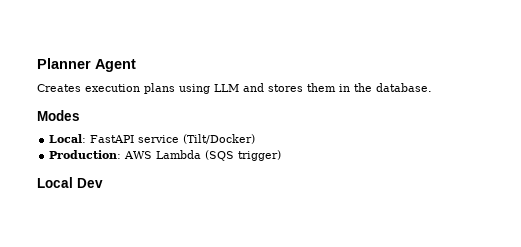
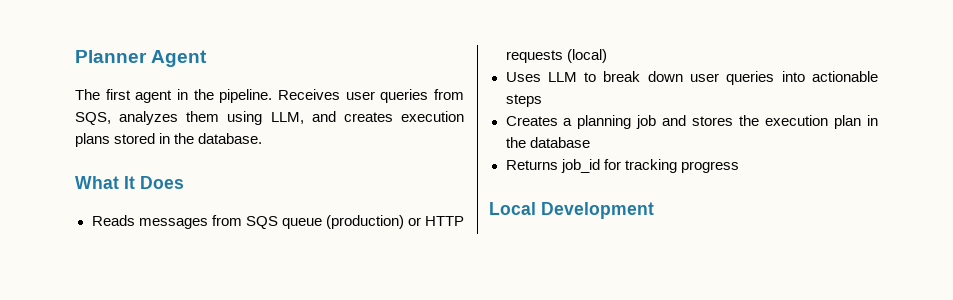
- Creates execution plans using LLM and stores them in the database.
- Modes
- Local: FastAPI service (Tilt/Docker)
- Production: AWS Lambda (SQS trigger)
+ The first agent in the pipeline. Receives user queries from SQS, analyzes them using LLM, and creates execution plans stored in the database.
+ What It Does
+ Reads messages from SQS queue (production) or HTTP requests (local)
+ Uses LLM to break down user queries into actionable steps
+ Creates a planning job and stores the execution plan in the database
+ Returns job_id for tracking progress
- Local Dev
+ Local Development

